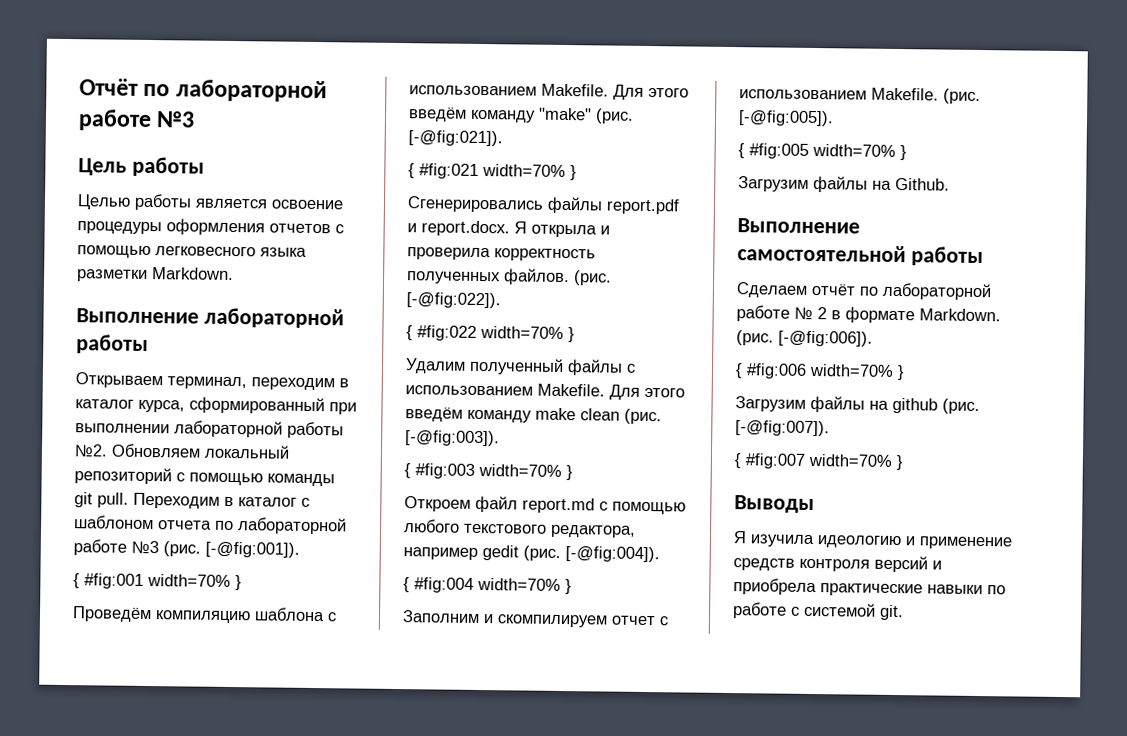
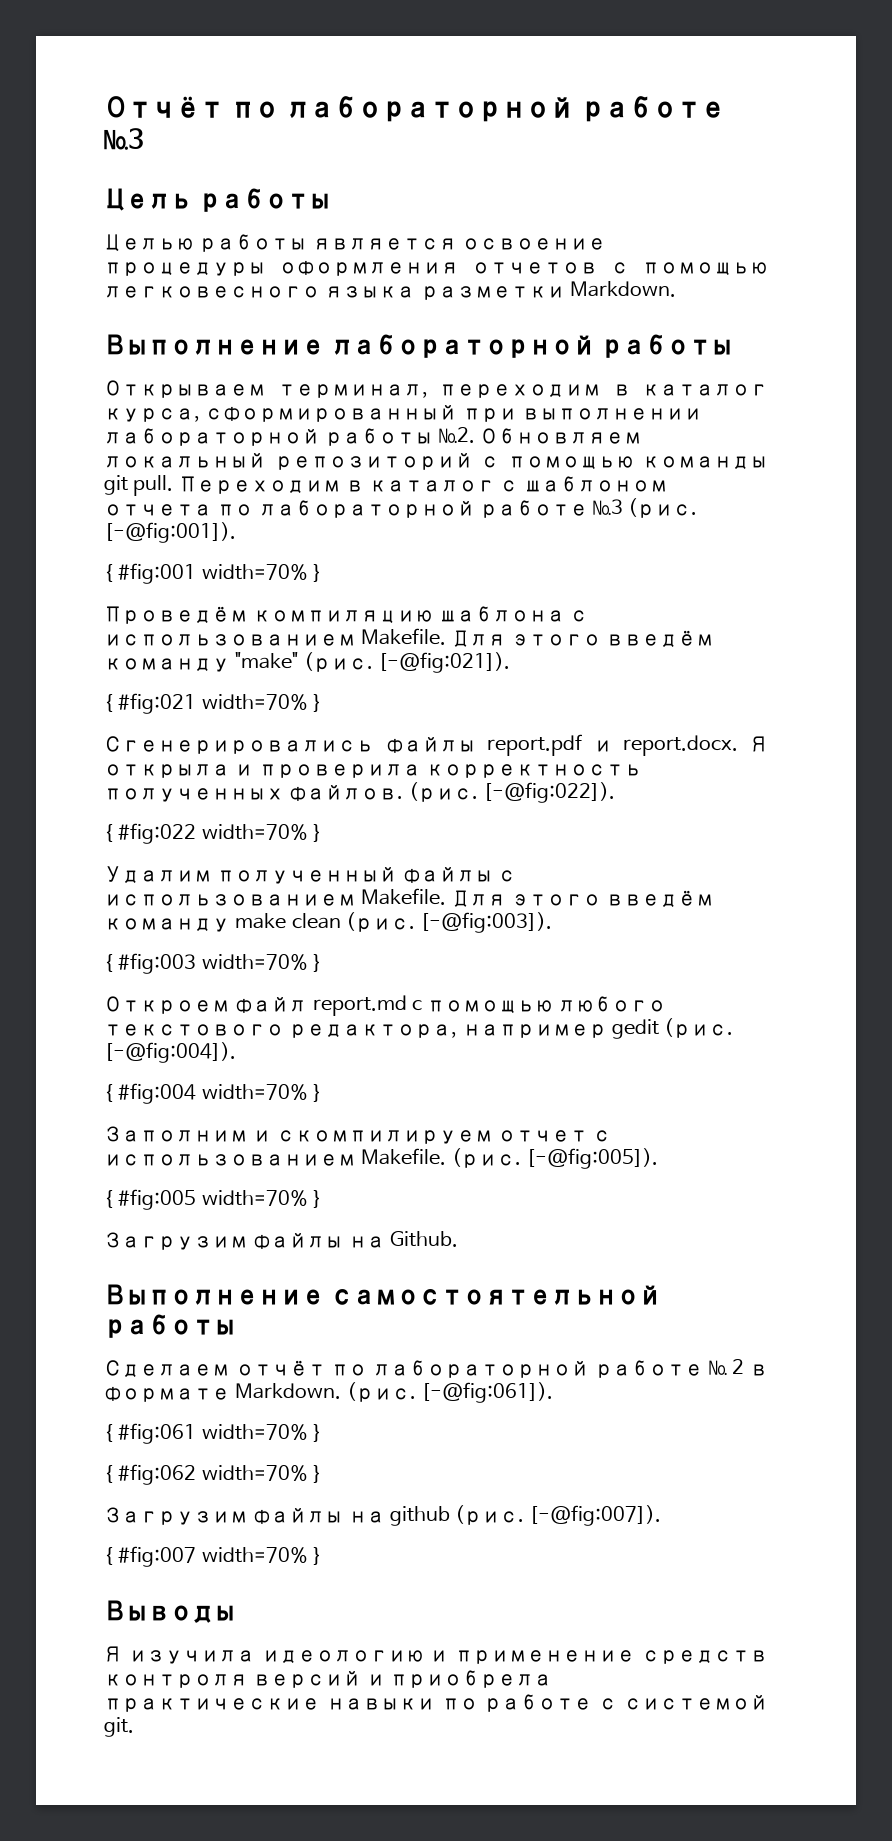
- [-@fig:006]).
- { #fig:006 width=70% }
+ [-@fig:061]).
+ { #fig:061 width=70% }
+ { #fig:062 width=70% }

